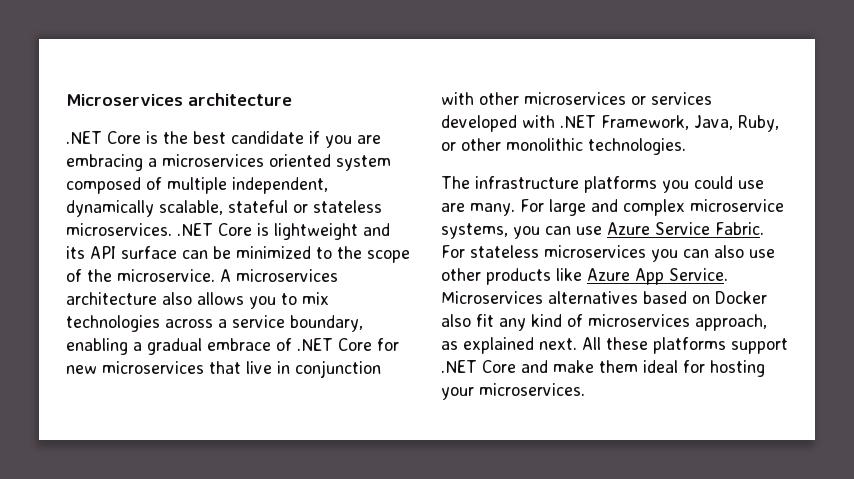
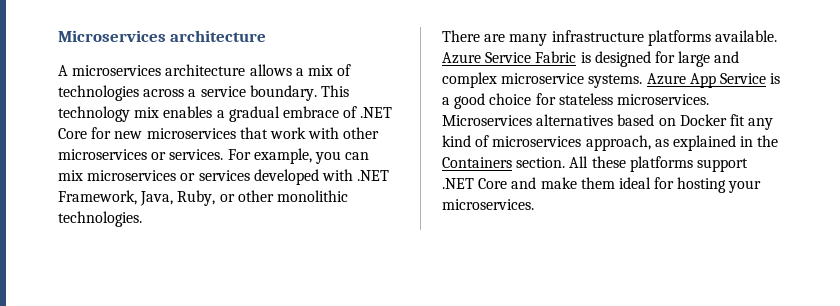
- .NET Core is the best candidate if you are embracing a microservices oriented system composed of multiple independent, dynamically scalable, stateful or stateless microservices. .NET Core is lightweight and its API surface can be minimized to the scope of the microservice. A microservices architecture also allows you to mix technologies across a service boundary, enabling a gradual embrace of .NET Core for new microservices that live in conjunction with other microservices or services developed with .NET Framework, Java, Ruby, or other monolithic technologies.
+ A microservices architecture allows a mix of technologies across a service boundary. This technology mix enables a gradual embrace of .NET Core for new microservices that work with other microservices or services. For example, you can mix microservices or services developed with .NET Framework, Java, Ruby, or other monolithic technologies.
- The infrastructure platforms you could use are many. For large and complex microservice systems, you can use Azure Service Fabric. For stateless microservices you can also use other products like Azure App Service.
+ There are many infrastructure platforms available. Azure Service Fabric is designed for large and complex microservice systems. Azure App Service is a good choice for stateless microservices.
- Microservices alternatives based on Docker also fit any kind of microservices approach, as explained next.
+ Microservices alternatives based on Docker fit any kind of microservices approach, as explained in the Containers section.

